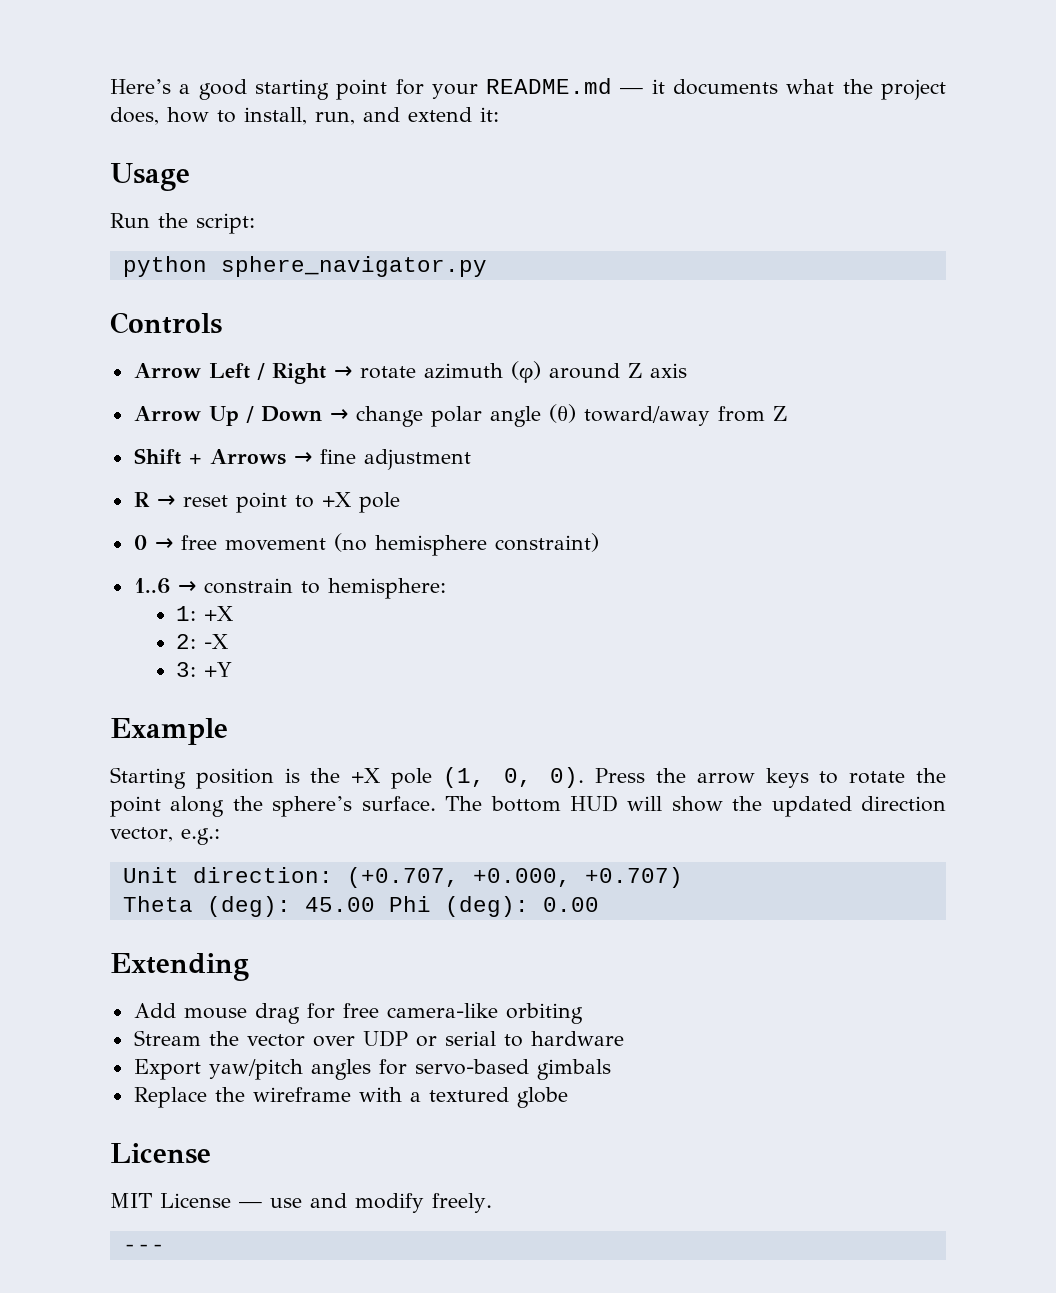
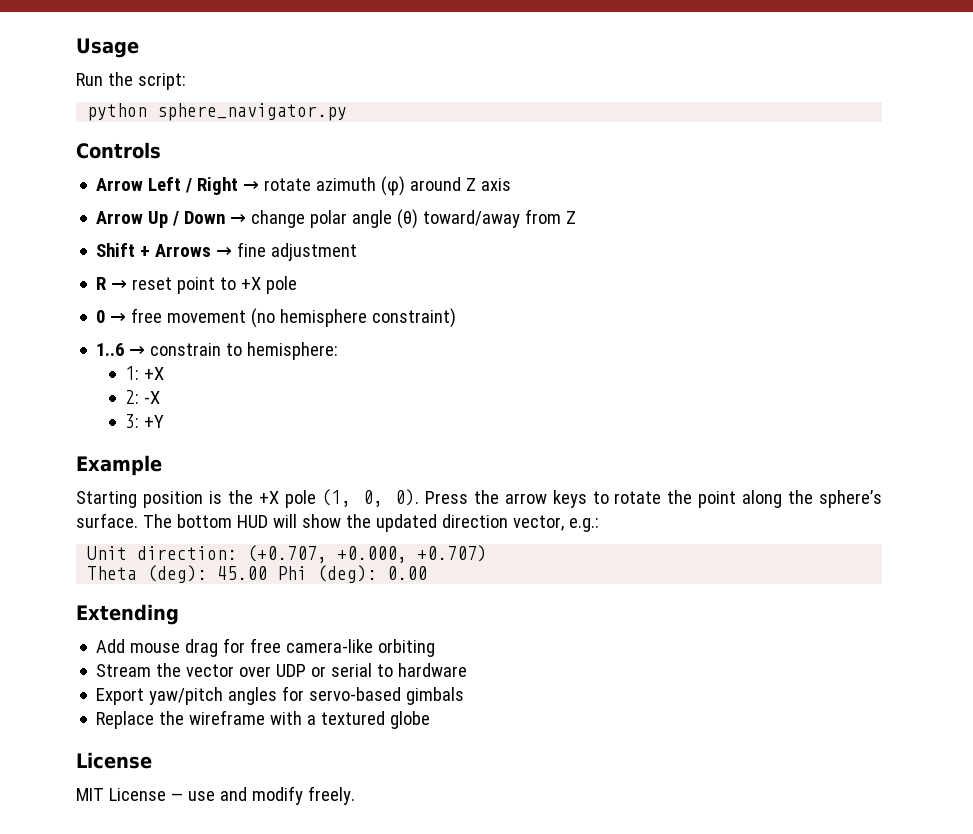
- Here’s a good starting point for your README.md — it documents what the project does, how to install, run, and extend it:
- ---

